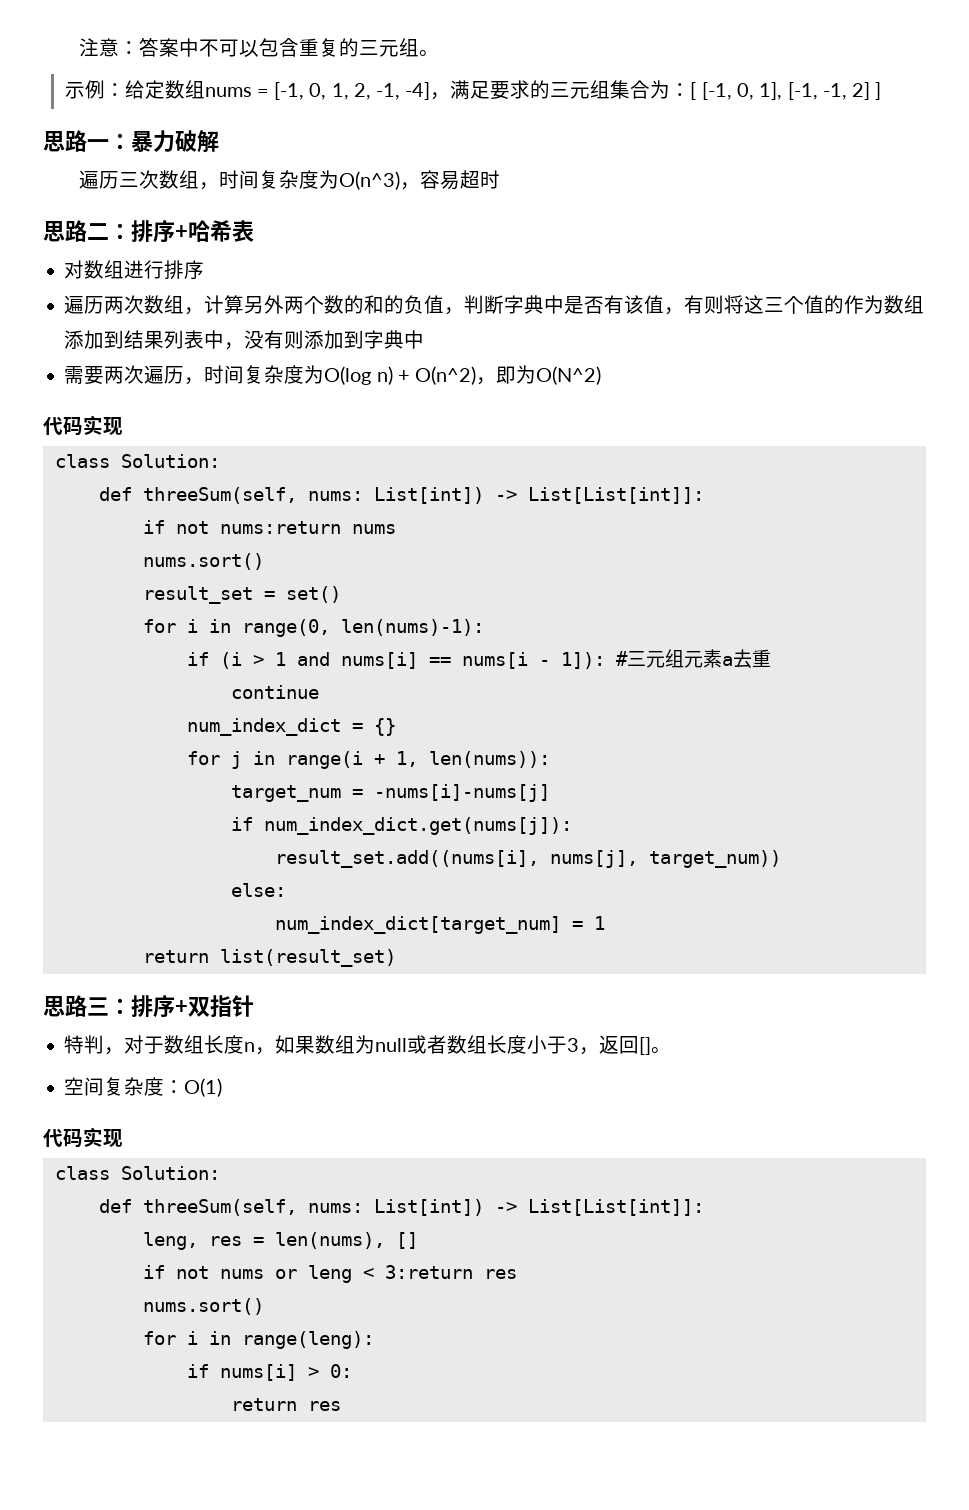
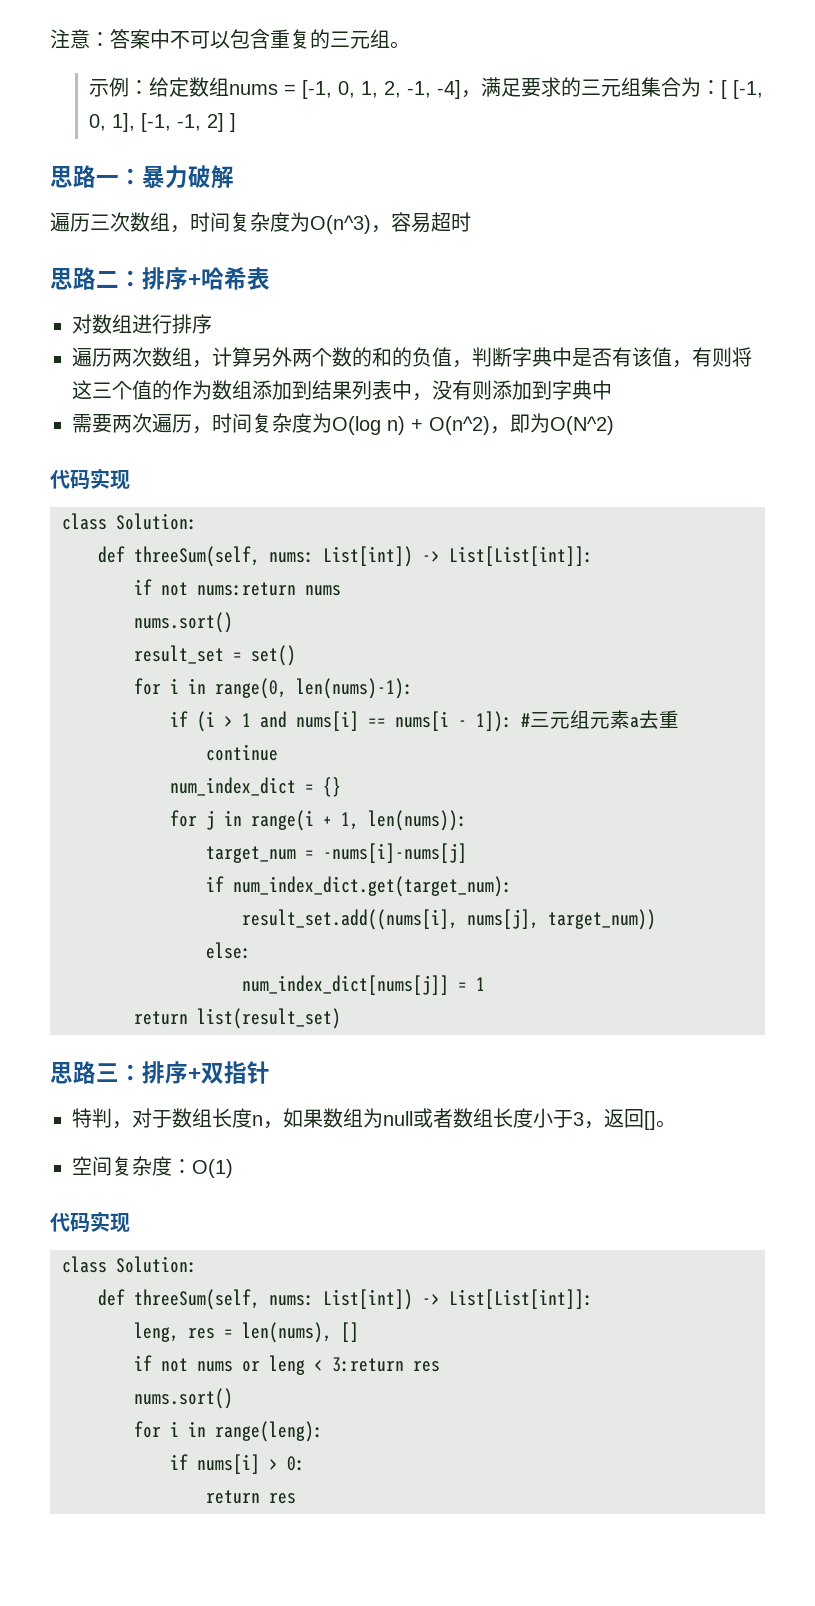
- if num_index_dict.get(nums[j]):
+ if num_index_dict.get(target_num):
- num_index_dict[target_num] = 1
+ num_index_dict[nums[j]] = 1

